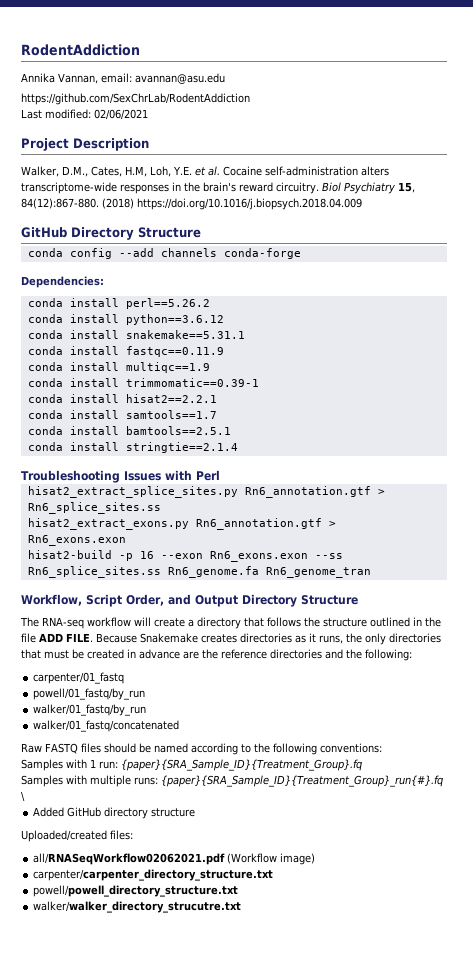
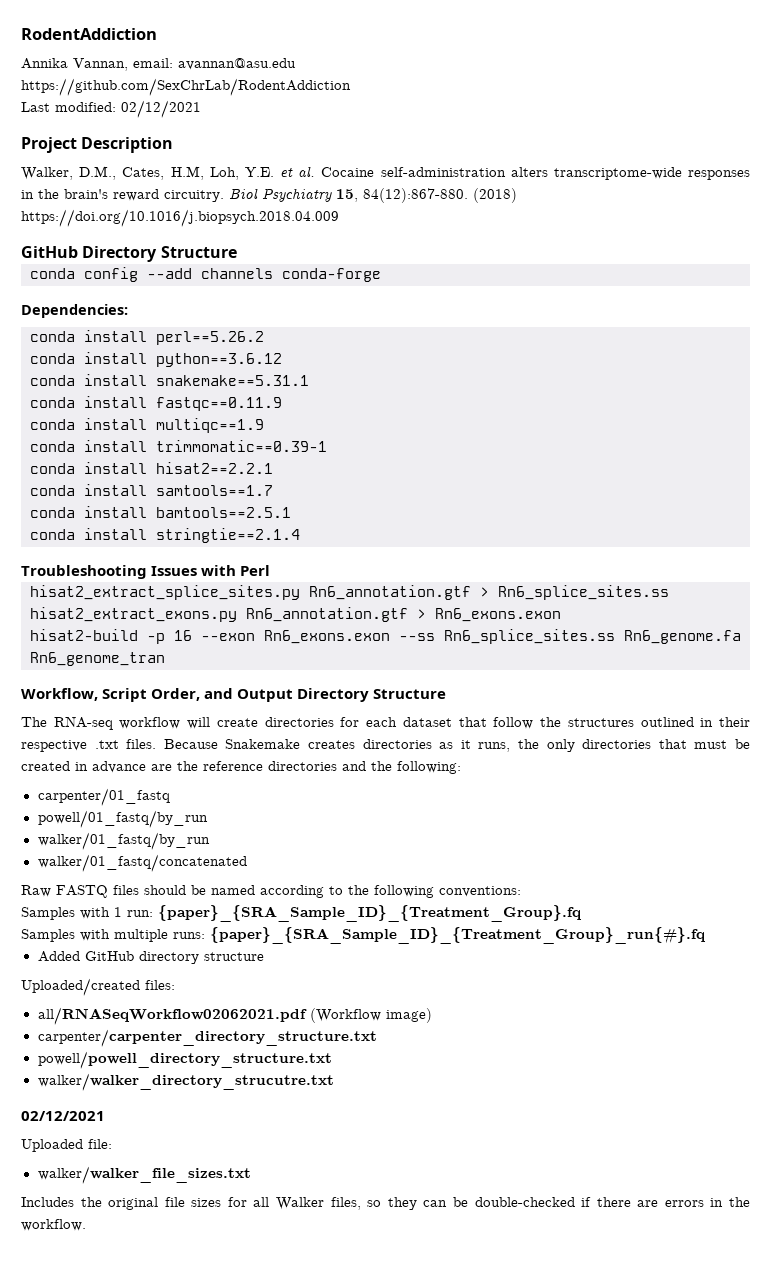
- Last modified: 02/06/2021
+ Last modified: 02/12/2021
- The RNA-seq workflow will create a directory that follows the structure outlined in the file ADD FILE.
+ The RNA-seq workflow will create directories for each dataset that follow the structures outlined in their respective .txt files.
- Samples with 1 run: {paper}{SRA_Sample_ID}{Treatment_Group}.fq
+ Samples with 1 run: {paper}_{SRA_Sample_ID}_{Treatment_Group}.fq
- Samples with multiple runs: {paper}{SRA_Sample_ID}{Treatment_Group}_run{#}.fq \
+ Samples with multiple runs: {paper}_{SRA_Sample_ID}_{Treatment_Group}_run{#}.fq
  walker/walker_directory_strucutre.txt
+ 02/12/2021
+ Uploaded file:
+ walker/walker_file_sizes.txt
+ Includes the original file sizes for all Walker files, so they can be double-checked if there are errors in the workflow.

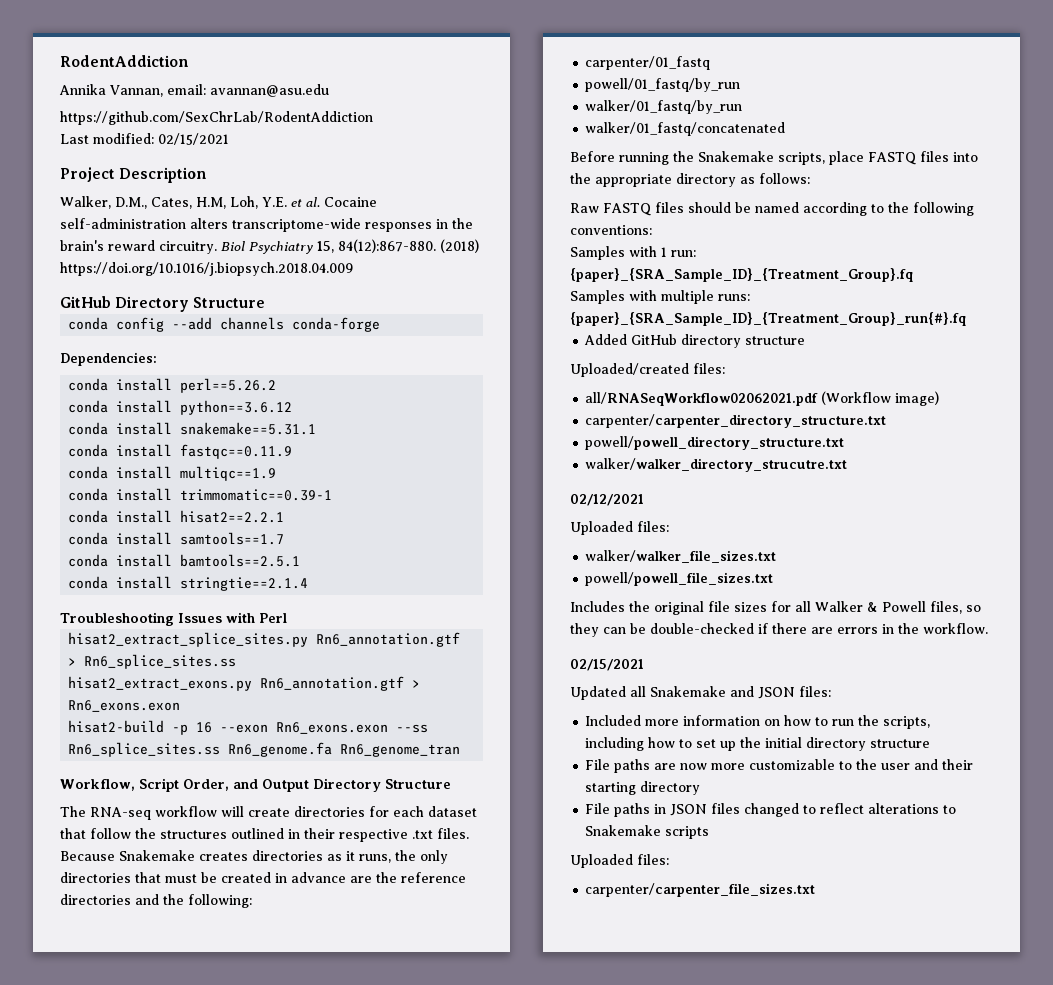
- Last modified: 02/12/2021
+ Last modified: 02/15/2021
+ Before running the Snakemake scripts, place FASTQ files into the appropriate directory as follows:
  walker/walker_directory_strucutre.txt
  02/12/2021
- Uploaded file:
+ Uploaded files:
+ powell/powell_file_sizes.txt
- Includes the original file sizes for all Walker files, so they can be double-checked if there are errors in the workflow.
+ Includes the original file sizes for all Walker & Powell files, so they can be double-checked if there are errors in the workflow.
+ 02/15/2021
+ Updated all Snakemake and JSON files:
+ Included more information on how to run the scripts, including how to set up the initial directory structure
+ File paths are now more customizable to the user and their starting directory
+ File paths in JSON files changed to reflect alterations to Snakemake scripts
+ Uploaded files:
+ carpenter/carpenter_file_sizes.txt

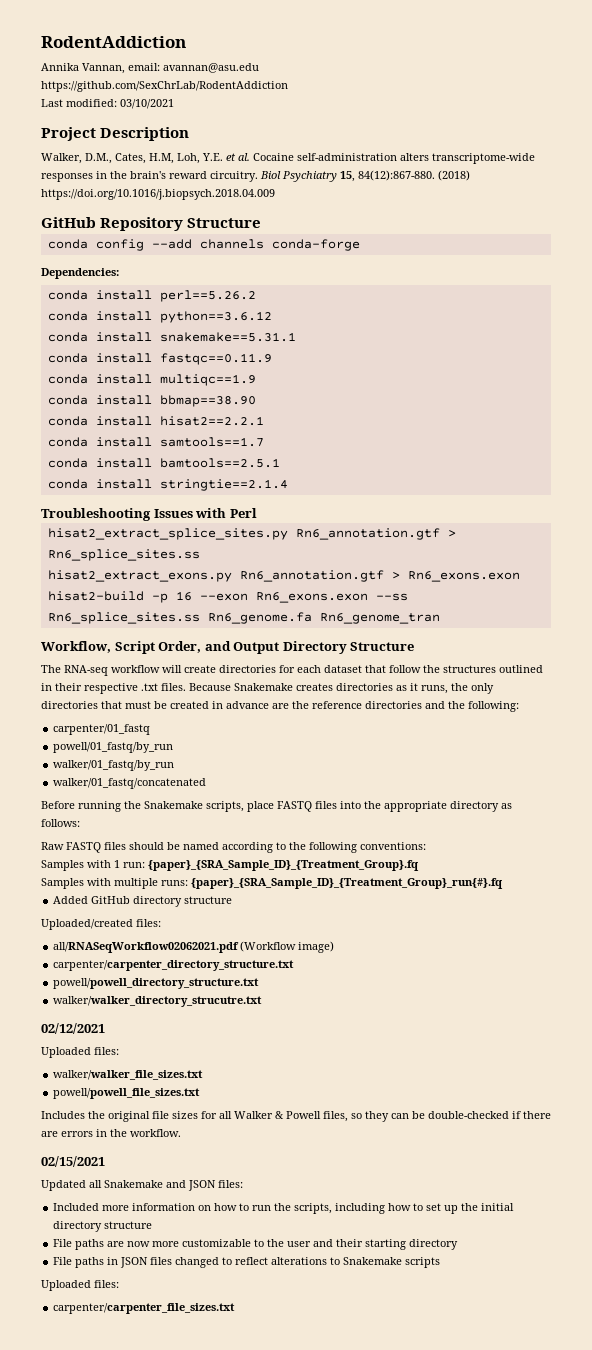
- Last modified: 02/15/2021
+ Last modified: 03/10/2021
- GitHub Directory Structure
+ GitHub Repository Structure
- conda install trimmomatic==0.39-1
+ conda install bbmap==38.90

